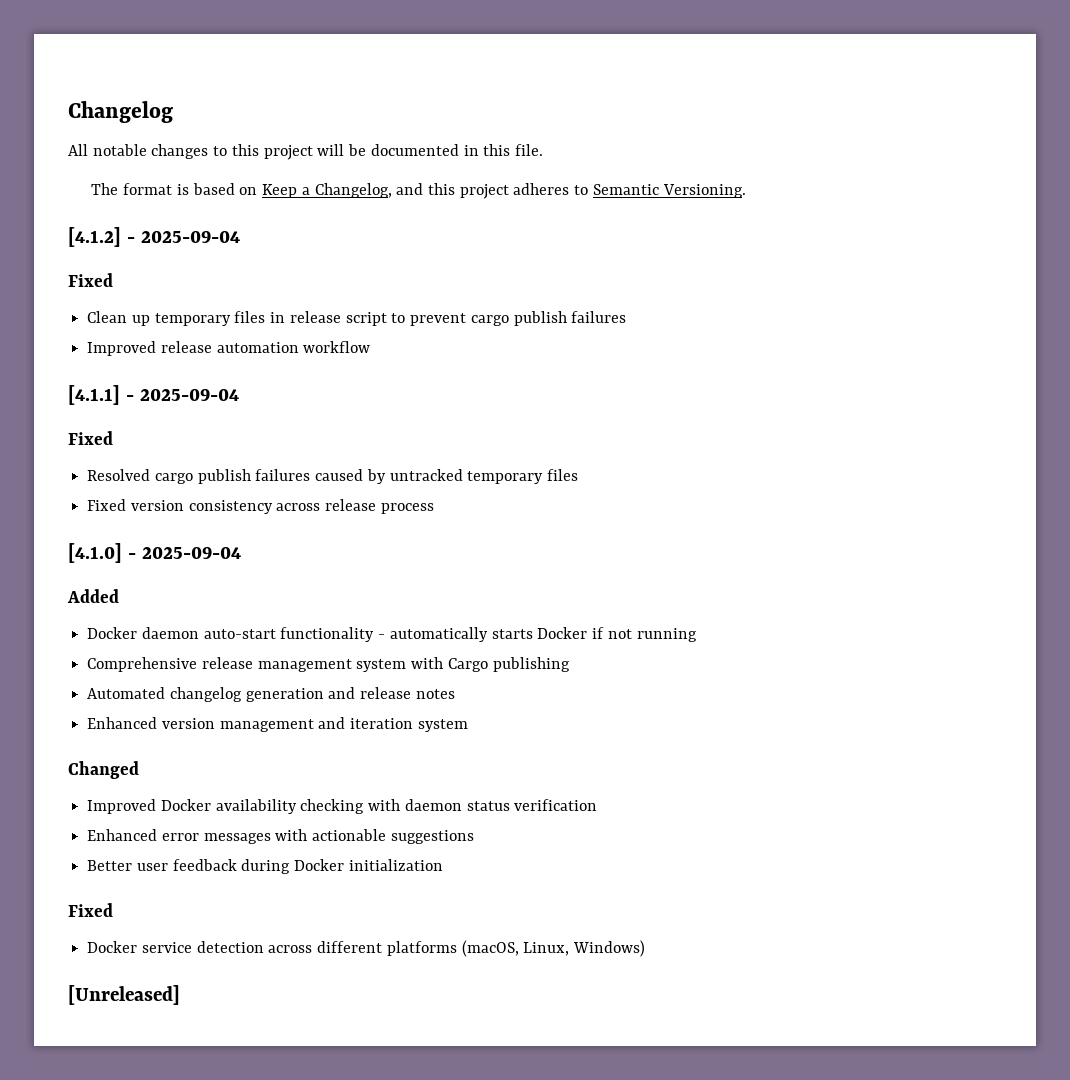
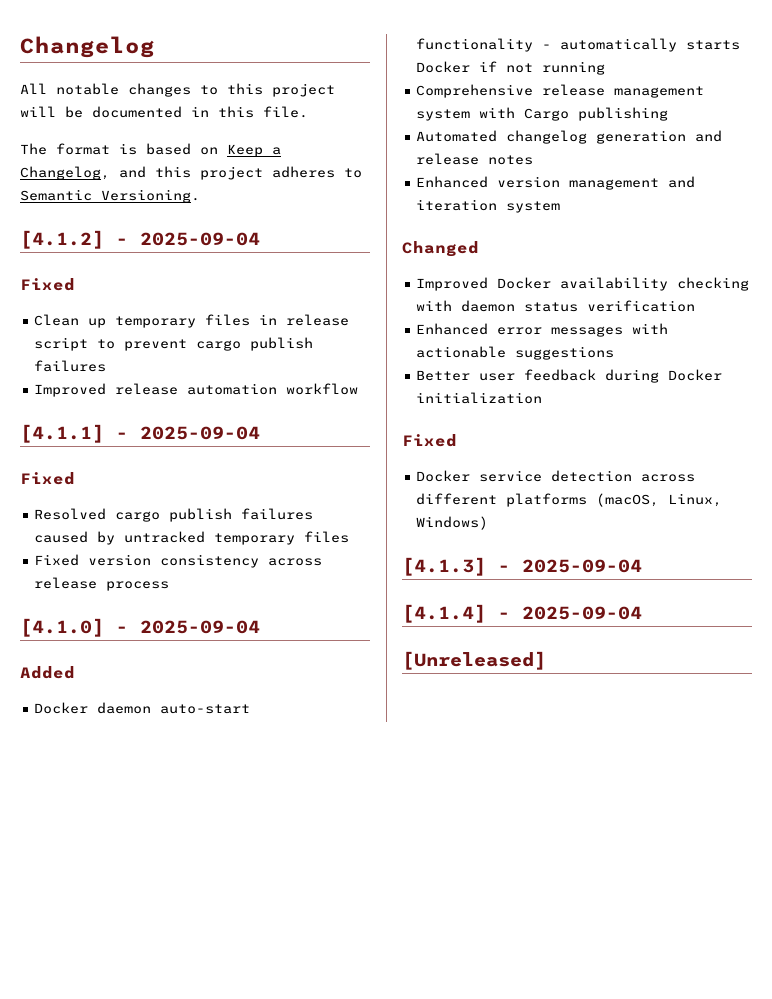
+ [4.1.3] - 2025-09-04
+ [4.1.4] - 2025-09-04

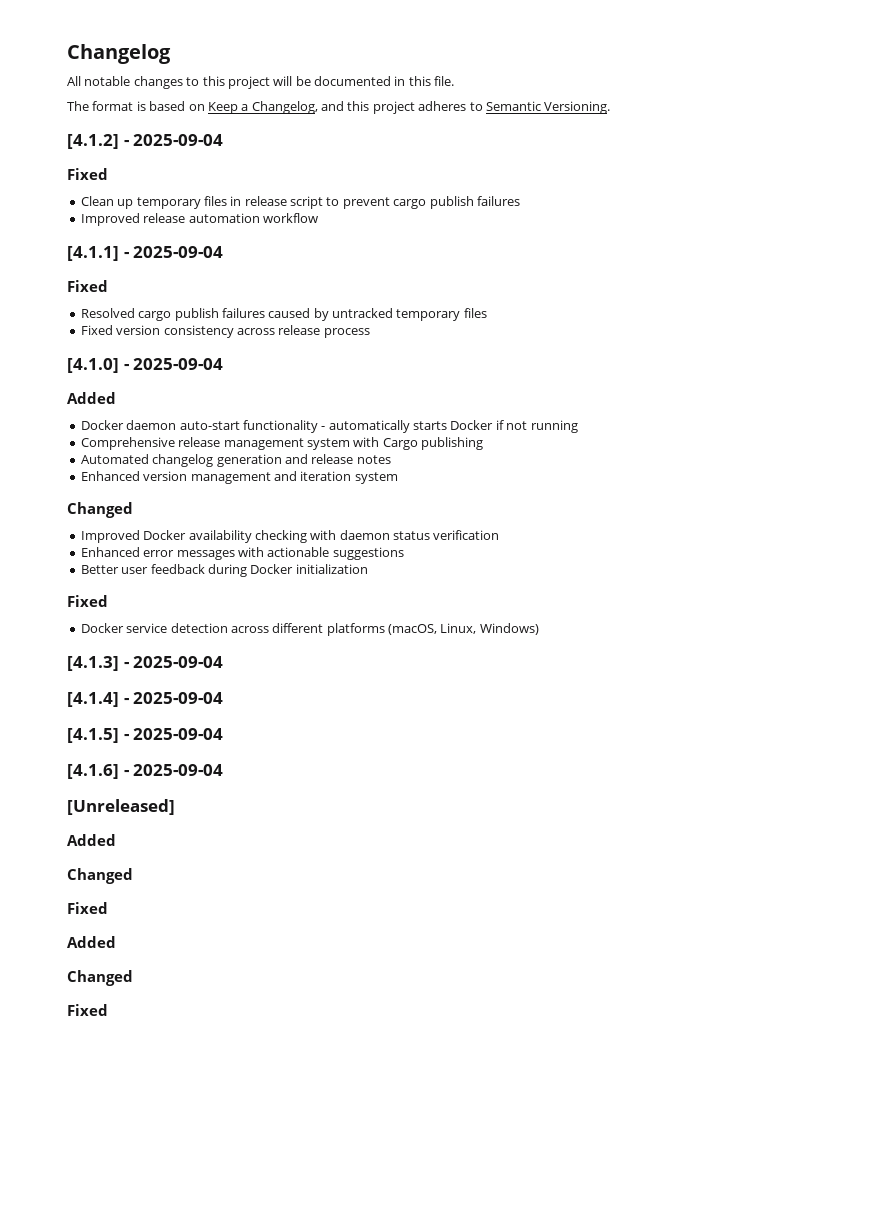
+ [4.1.5] - 2025-09-04
+ [4.1.6] - 2025-09-04
  [Unreleased]
+ Added
+ Changed
+ Fixed
+ Added
+ Changed
+ Fixed

